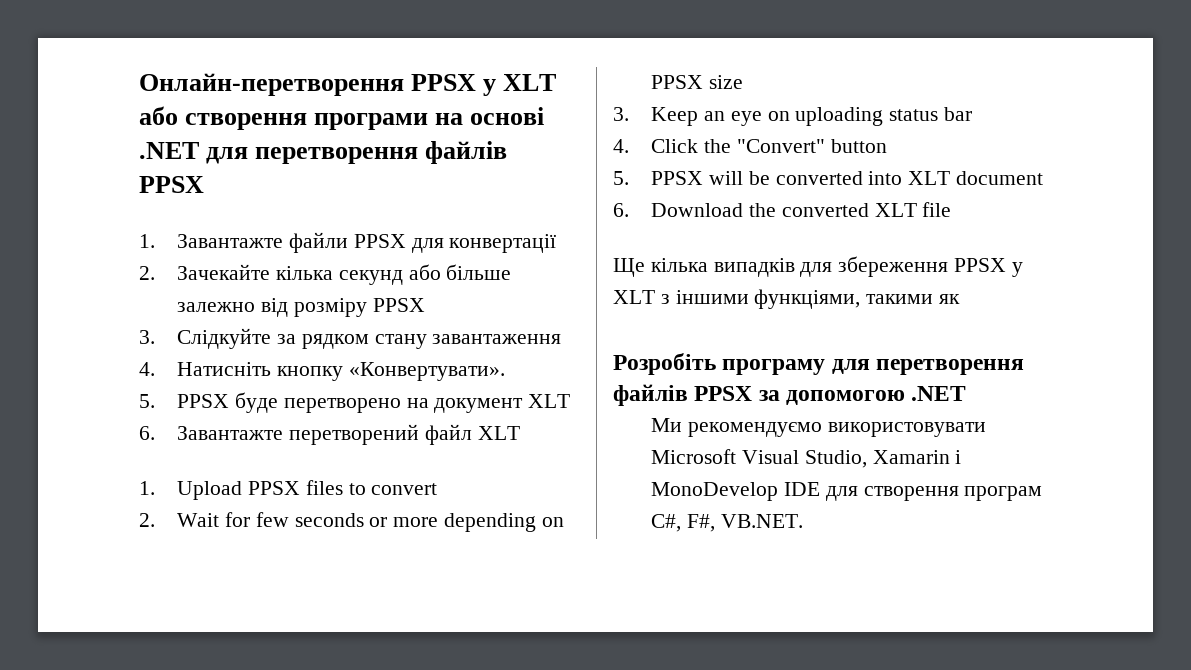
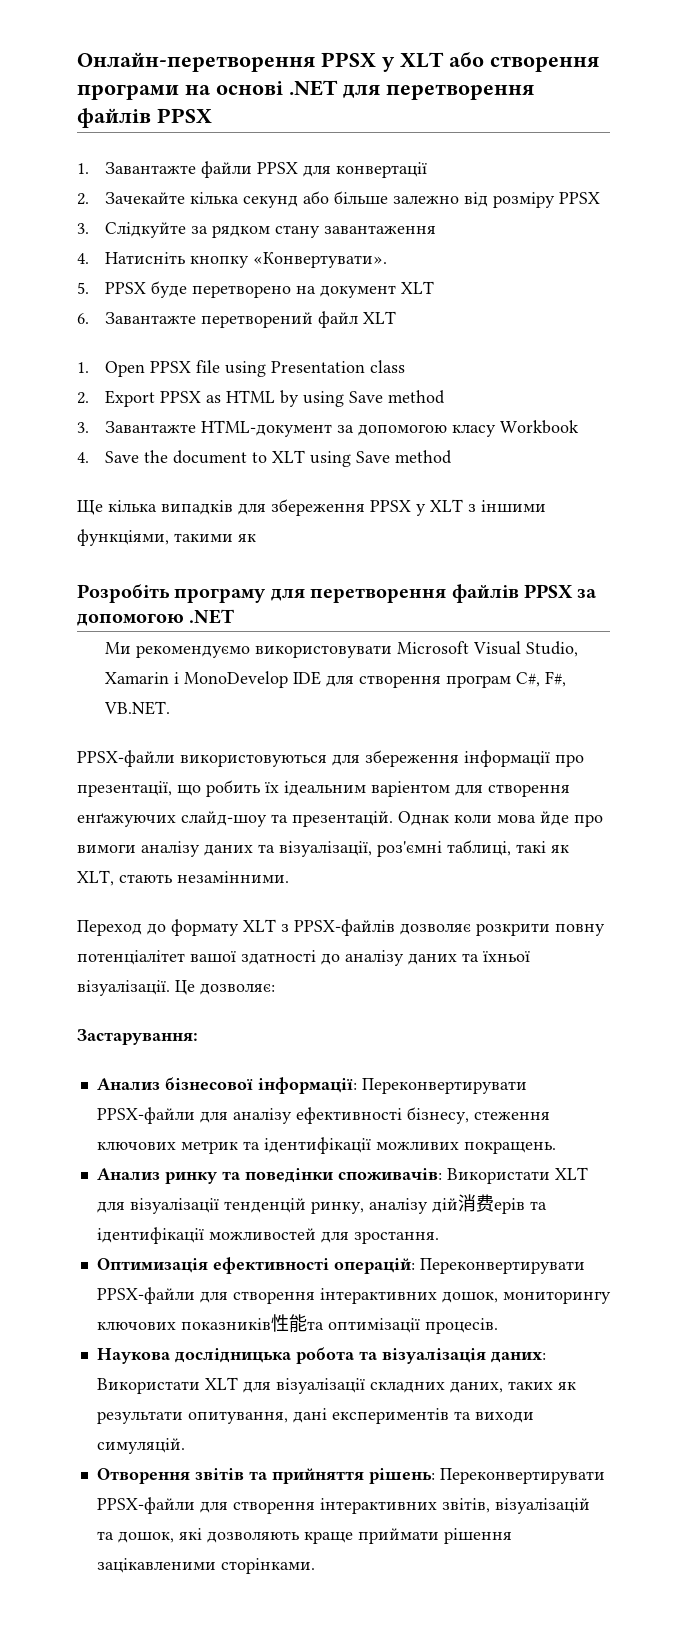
- 1. Upload PPSX files to convert
- 2. Wait for few seconds or more depending on PPSX size
- 3. Keep an eye on uploading status bar
- 4. Click the "Convert" button
- 5. PPSX will be converted into XLT document
- 6. Download the converted XLT file
+ 1. Open PPSX file using Presentation class
+ 2. Export PPSX as HTML by using Save method
+ 3. Завантажте HTML-документ за допомогою класу Workbook
+ 4. Save the document to XLT using Save method
+ PPSX-файли використовуються для збереження інформації про презентації, що робить їх ідеальним варіентом для створення енґажуючих слайд-шоу та презентацій. Однак коли мова йде про вимоги аналізу даних та візуалізації, роз'ємні таблиці, такі як XLT, стають незамінними.
+ Переход до формату XLT з PPSX-файлів дозволяє розкрити повну потенціалітет вашої здатності до аналізу даних та їхньої візуалізації. Це дозволяє:
+ Застарування:
+ Анализ бізнесової інформації: Переконвертирувати PPSX-файли для аналізу ефективності бізнесу, стеження ключових метрик та ідентифікації можливих покращень.
+ Анализ ринку та поведінки споживачів: Використати XLT для візуалізації тенденцій ринку, аналізу дій消费ерів та ідентифікації можливостей для зростання.
+ Оптимизація ефективності операцій: Переконвертирувати PPSX-файли для створення інтерактивних дошок, мониторингу ключових показників性能та оптимізації процесів.
+ Наукова дослідницька робота та візуалізація даних: Використати XLT для візуалізації складних даних, таких як результати опитування, дані експериментів та виходи симуляцій.
+ Отворення звітів та прийняття рішень: Переконвертирувати PPSX-файли для створення інтерактивних звітів, візуалізацій та дошок, які дозволяють краще приймати рішення зацікавленими сторінками.

